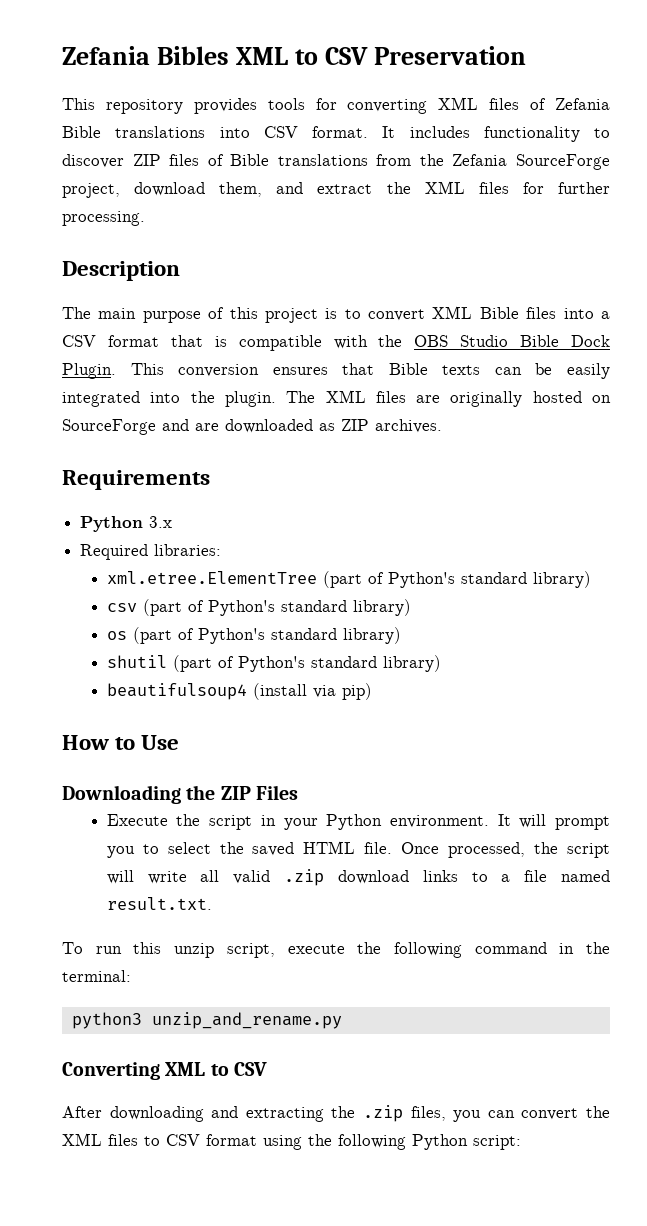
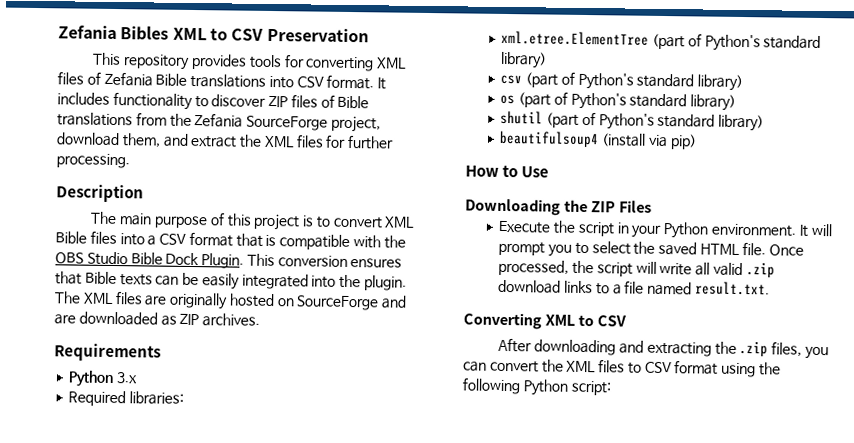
- To run this unzip script, execute the following command in the terminal:
- python3 unzip_and_rename.py

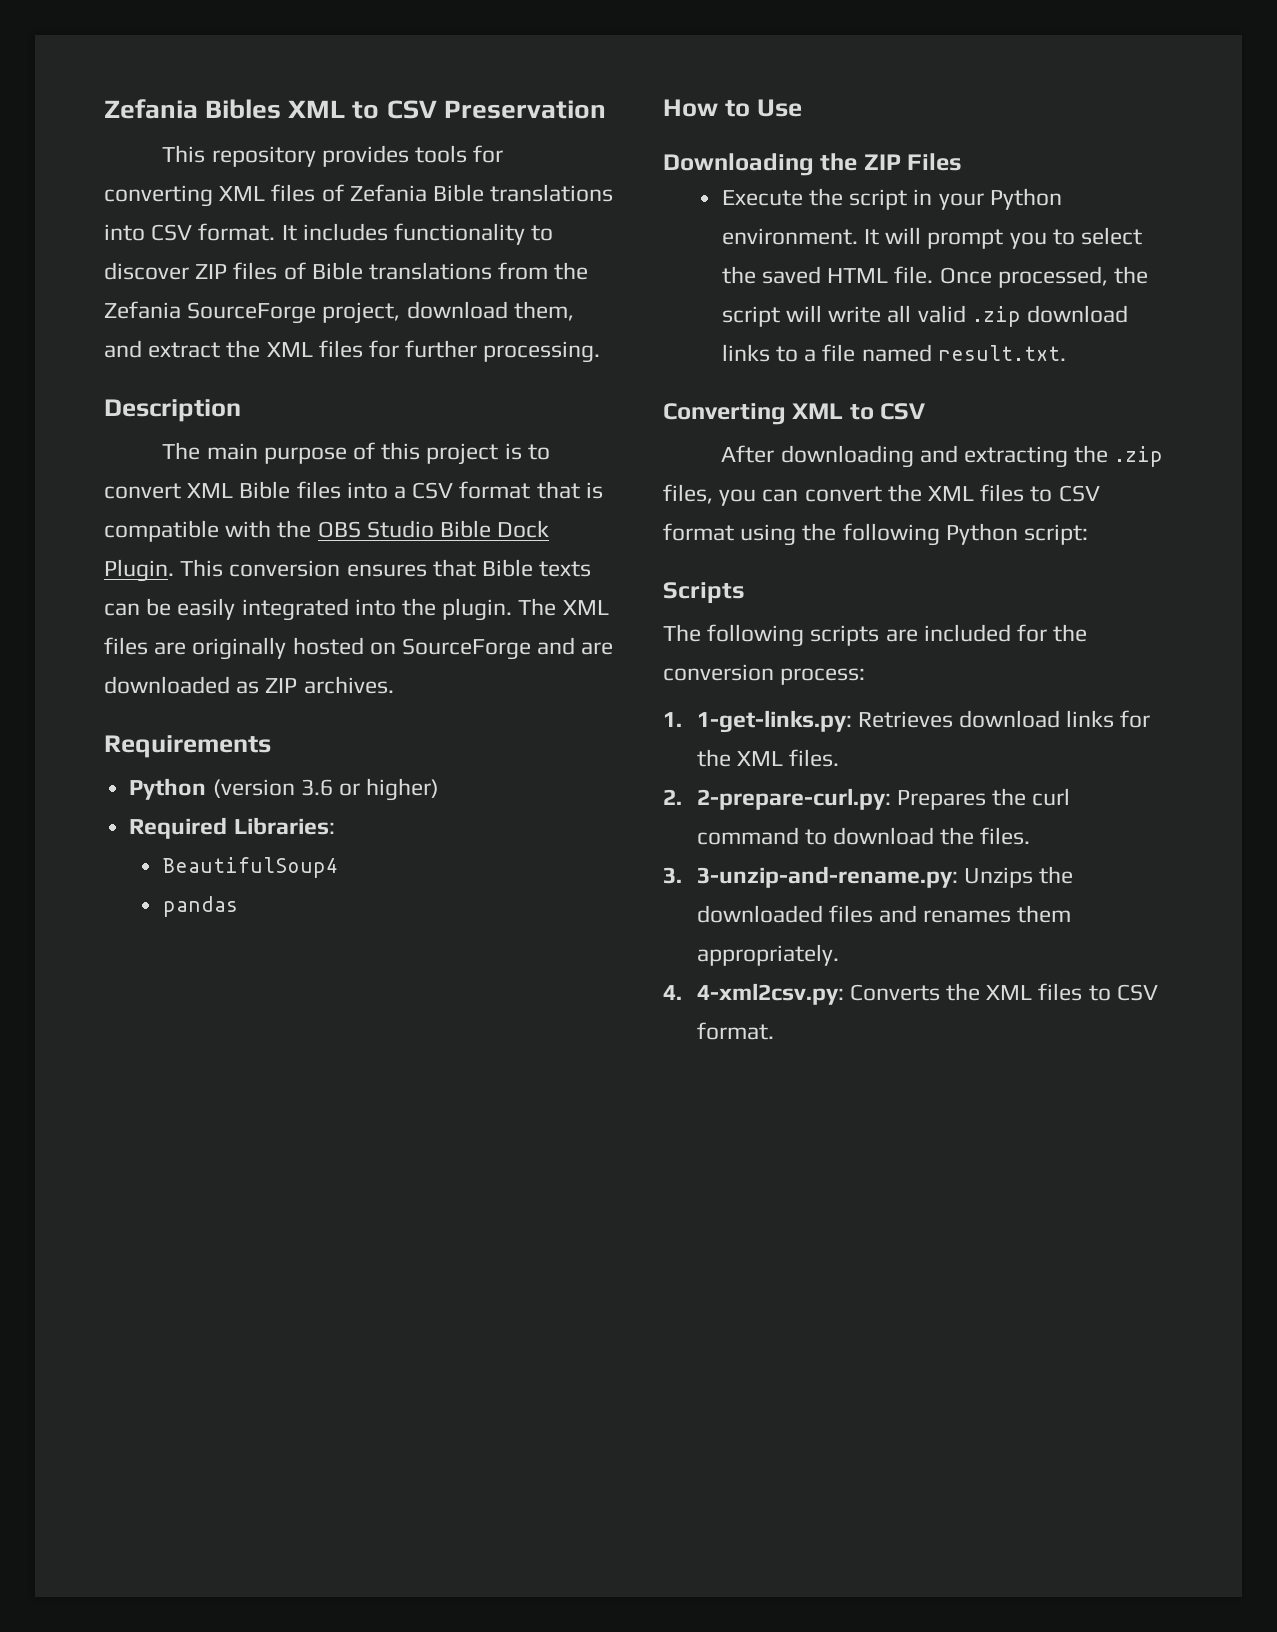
- Python 3.x
- Required libraries:
- xml.etree.ElementTree (part of Python's standard library)
- csv (part of Python's standard library)
- os (part of Python's standard library)
- shutil (part of Python's standard library)
- beautifulsoup4 (install via pip)
+ Python (version 3.6 or higher)
+ Required Libraries:
+ BeautifulSoup4
+ pandas
+ Scripts
+ The following scripts are included for the conversion process:
+ 1. 1-get-links.py: Retrieves download links for the XML files.
+ 2. 2-prepare-curl.py: Prepares the curl command to download the files.
+ 3. 3-unzip-and-rename.py: Unzips the downloaded files and renames them appropriately.
+ 4. 4-xml2csv.py: Converts the XML files to CSV format.

